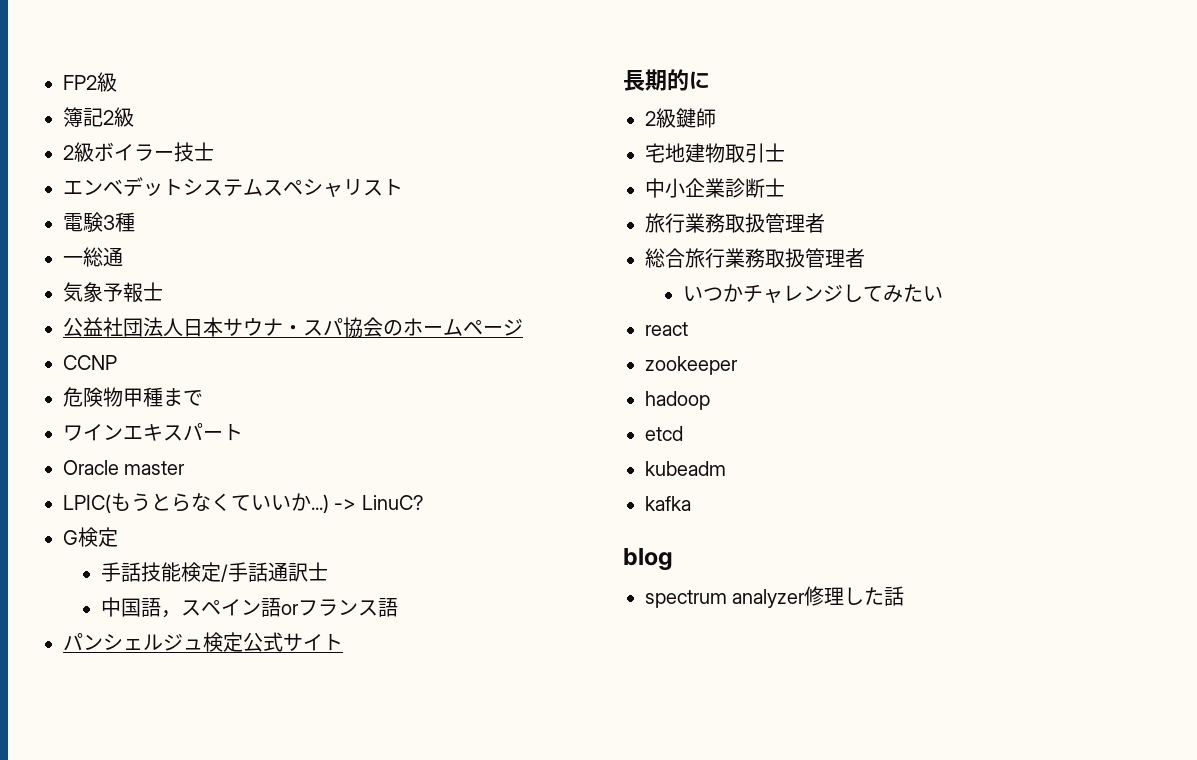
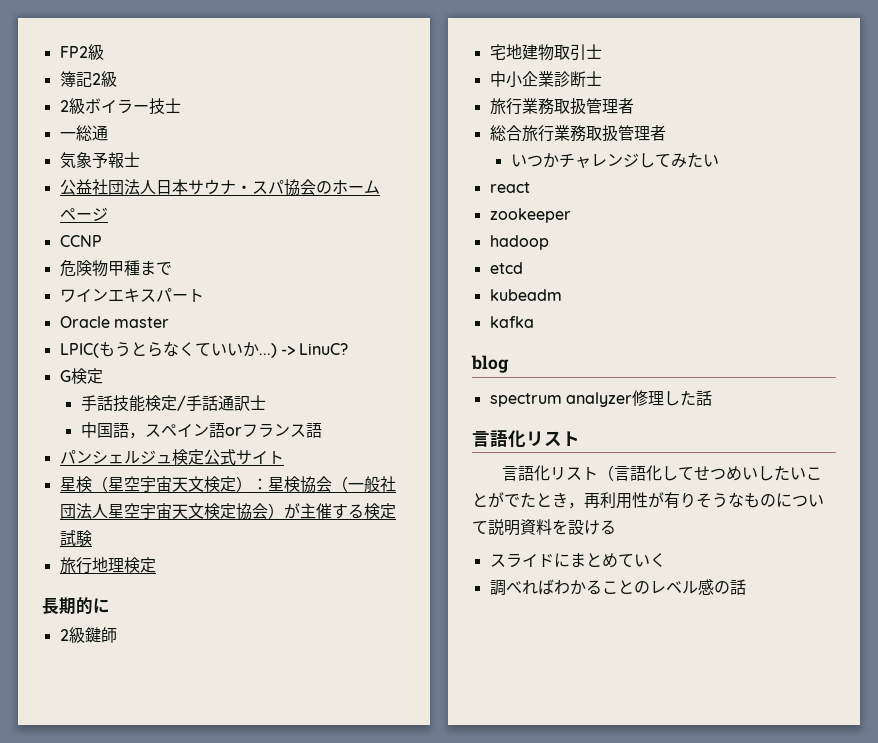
- エンベデットシステムスペシャリスト
- 電験3種
+ 星検（星空宇宙天文検定）：星検協会（一般社団法人星空宇宙天文検定協会）が主催する検定試験
+ 旅行地理検定
  spectrum analyzer修理した話
+ 言語化リスト
+ 言語化リスト（言語化してせつめいしたいことがでたとき，再利用性が有りそうなものについて説明資料を設ける
+ スライドにまとめていく
+ 調べればわかることのレベル感の話

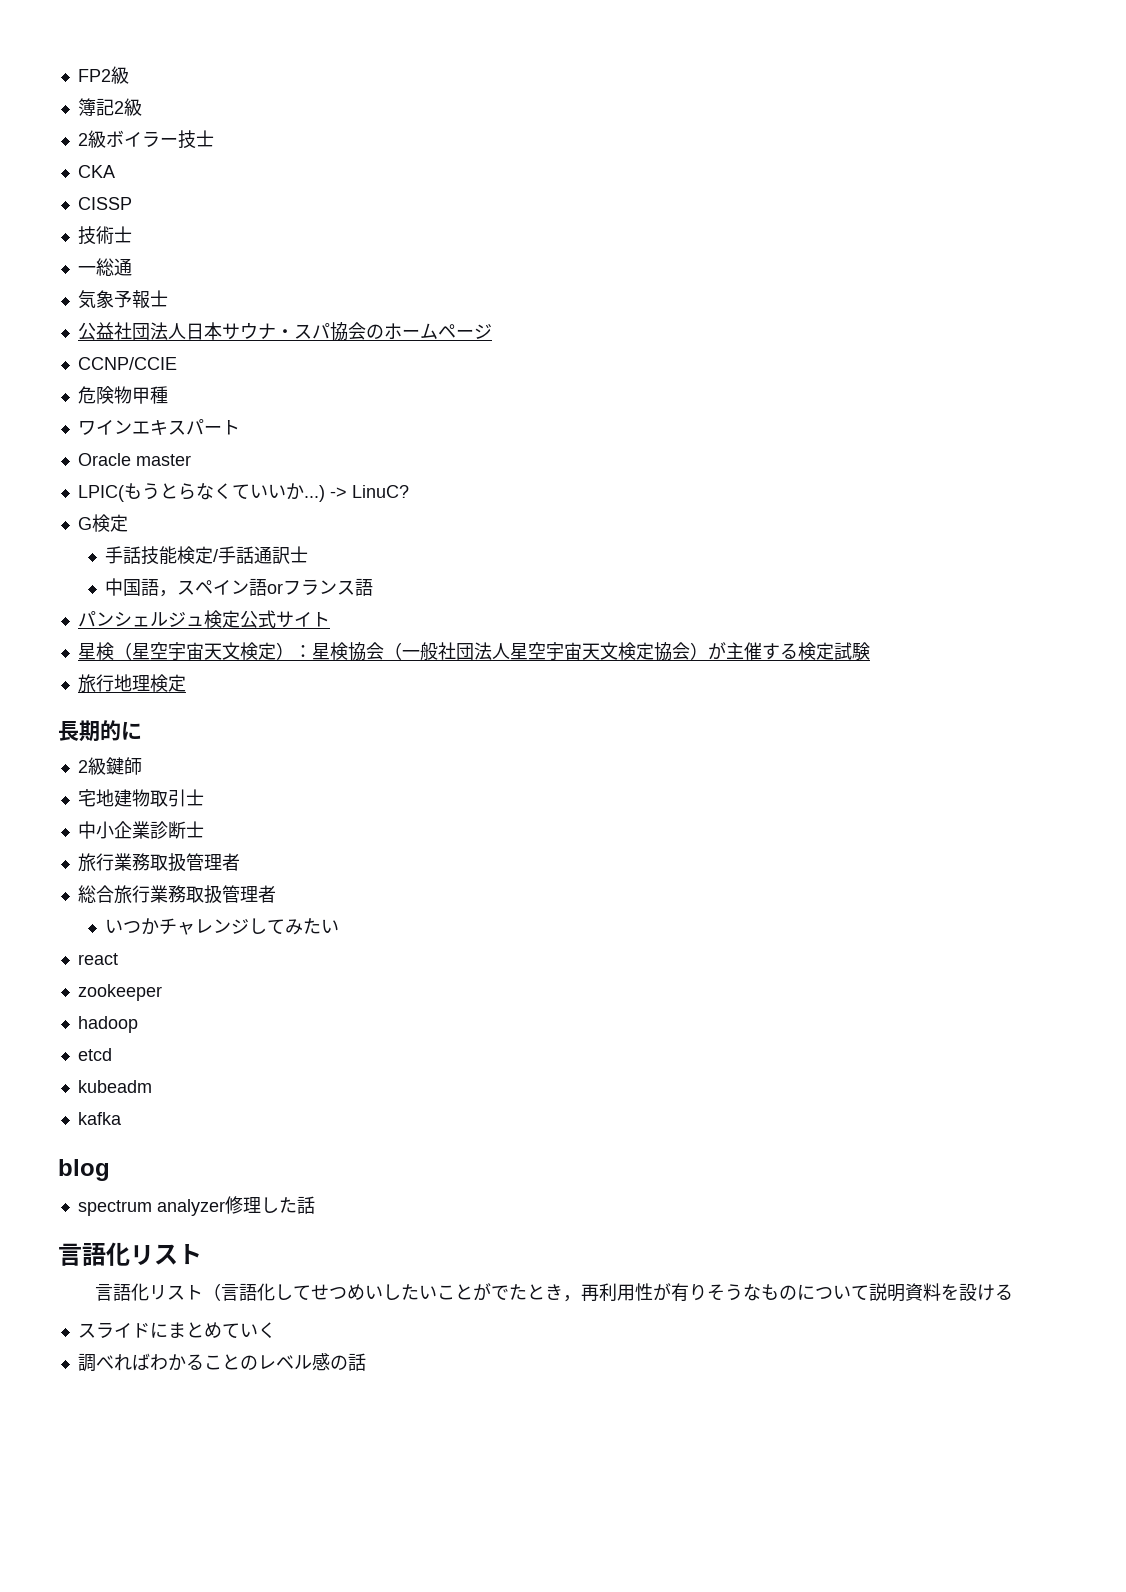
+ CKA
+ CISSP
+ 技術士
- CCNP
+ CCNP/CCIE
- 危険物甲種まで
+ 危険物甲種

